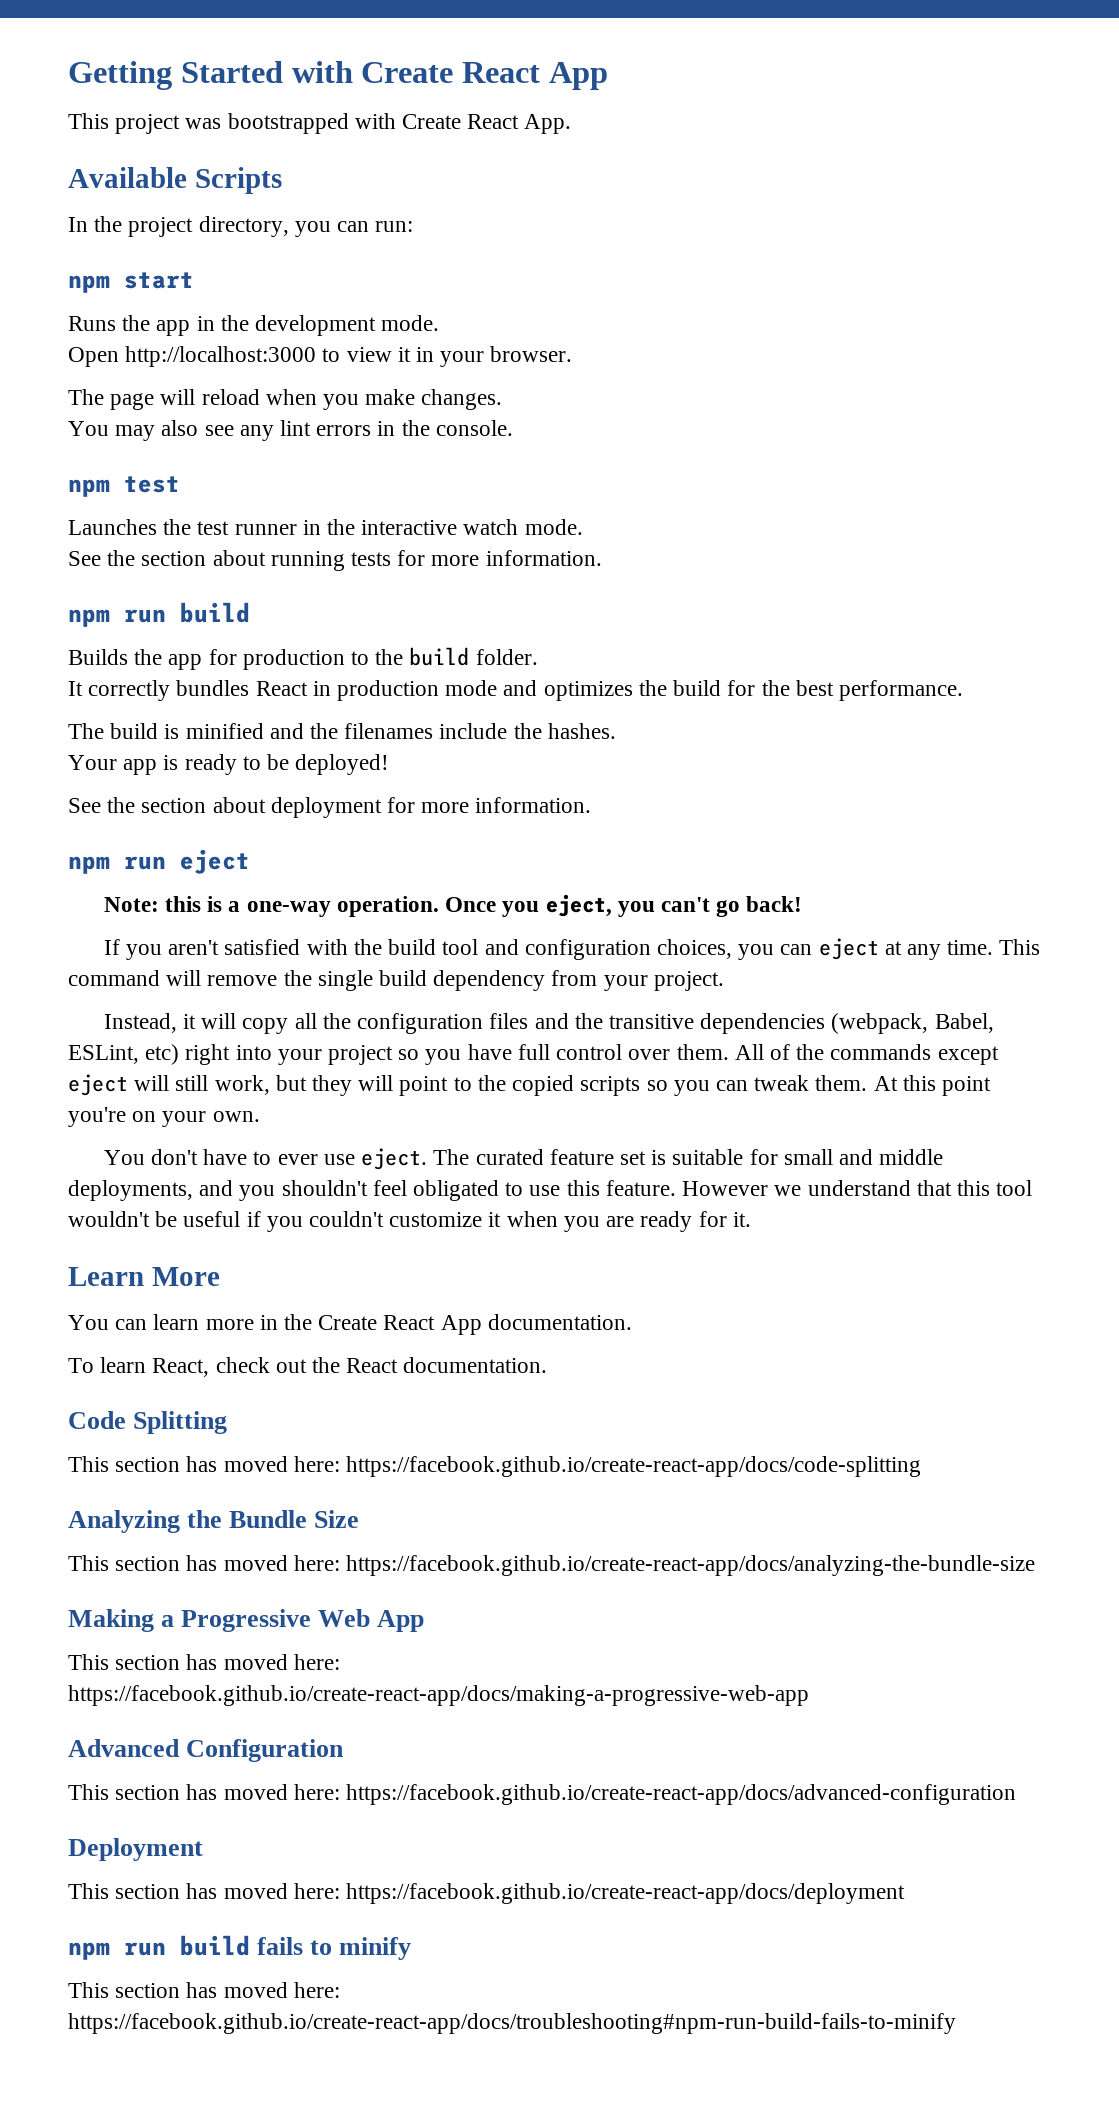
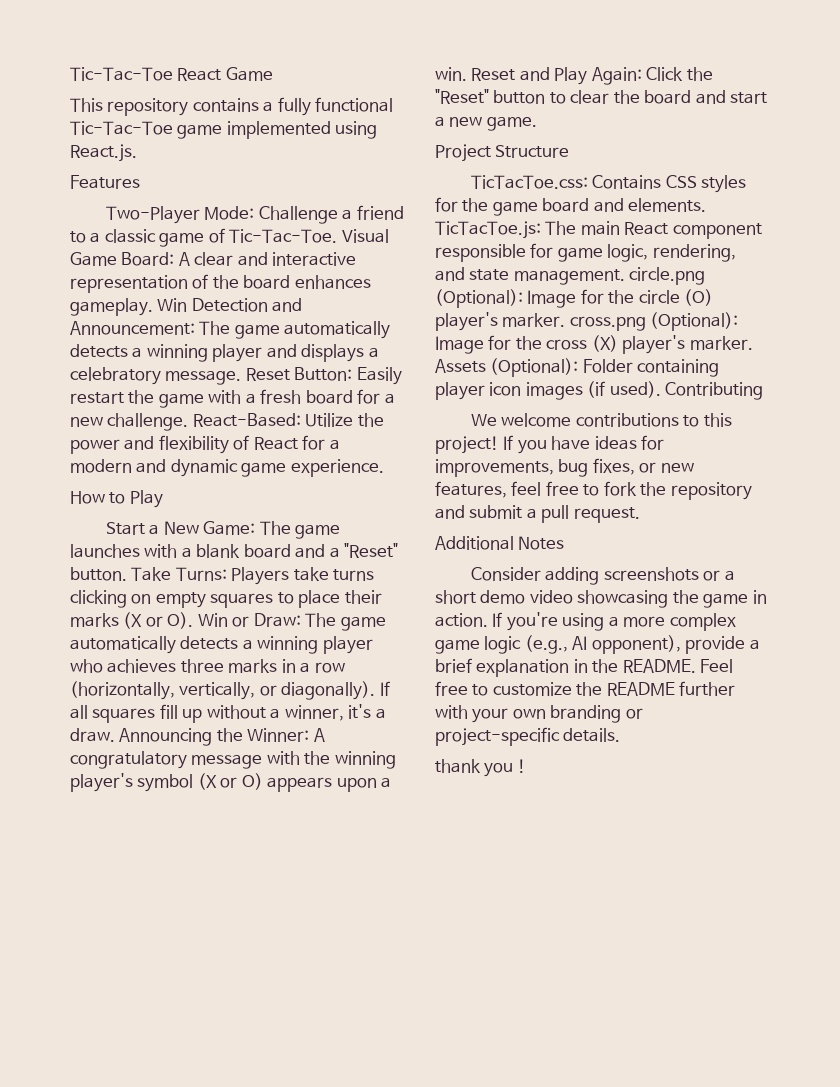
- Getting Started with Create React App
- This project was bootstrapped with Create React App.
- Available Scripts
- In the project directory, you can run:
- npm start
- Runs the app in the development mode.
- Open http://localhost:3000 to view it in your browser.
- The page will reload when you make changes.
- You may also see any lint errors in the console.
- npm test
- Launches the test runner in the interactive watch mode.
- See the section about running tests for more information.
- npm run build
- Builds the app for production to the build folder.
- It correctly bundles React in production mode and optimizes the build for the best performance.
- The build is minified and the filenames include the hashes.
- Your app is ready to be deployed!
- See the section about deployment for more information.
- npm run eject
- Note: this is a one-way operation. Once you eject, you can't go back!
- If you aren't satisfied with the build tool and configuration choices, you can eject at any time. This command will remove the single build dependency from your project.
- Instead, it will copy all the configuration files and the transitive dependencies (webpack, Babel, ESLint, etc) right into your project so you have full control over them. All of the commands except eject will still work, but they will point to the copied scripts so you can tweak them. At this point you're on your own.
- You don't have to ever use eject. The curated feature set is suitable for small and middle deployments, and you shouldn't feel obligated to use this feature. However we understand that this tool wouldn't be useful if you couldn't customize it when you are ready for it.
- Learn More
- You can learn more in the Create React App documentation.
- To learn React, check out the React documentation.
- Code Splitting
- This section has moved here: https://facebook.github.io/create-react-app/docs/code-splitting
- Analyzing the Bundle Size
- This section has moved here: https://facebook.github.io/create-react-app/docs/analyzing-the-bundle-size
- Making a Progressive Web App
- This section has moved here: https://facebook.github.io/create-react-app/docs/making-a-progressive-web-app
- Advanced Configuration
- This section has moved here: https://facebook.github.io/create-react-app/docs/advanced-configuration
- Deployment
- This section has moved here: https://facebook.github.io/create-react-app/docs/deployment
- npm run build fails to minify
- This section has moved here: https://facebook.github.io/create-react-app/docs/troubleshooting#npm-run-build-fails-to-minify
+ Tic-Tac-Toe React Game
+ This repository contains a fully functional Tic-Tac-Toe game implemented using React.js.
+ Features
+ Two-Player Mode: Challenge a friend to a classic game of Tic-Tac-Toe. Visual Game Board: A clear and interactive representation of the board enhances gameplay. Win Detection and Announcement: The game automatically detects a winning player and displays a celebratory message. Reset Button: Easily restart the game with a fresh board for a new challenge. React-Based: Utilize the power and flexibility of React for a modern and dynamic game experience.
+ How to Play
+ Start a New Game: The game launches with a blank board and a "Reset" button. Take Turns: Players take turns clicking on empty squares to place their marks (X or O). Win or Draw: The game automatically detects a winning player who achieves three marks in a row (horizontally, vertically, or diagonally). If all squares fill up without a winner, it's a draw. Announcing the Winner: A congratulatory message with the winning player's symbol (X or O) appears upon a win. Reset and Play Again: Click the "Reset" button to clear the board and start a new game.
+ Project Structure
+ TicTacToe.css: Contains CSS styles for the game board and elements. TicTacToe.js: The main React component responsible for game logic, rendering, and state management. circle.png (Optional): Image for the circle (O) player's marker. cross.png (Optional): Image for the cross (X) player's marker. Assets (Optional): Folder containing player icon images (if used). Contributing
+ We welcome contributions to this project! If you have ideas for improvements, bug fixes, or new features, feel free to fork the repository and submit a pull request.
+ Additional Notes
+ Consider adding screenshots or a short demo video showcasing the game in action. If you're using a more complex game logic (e.g., AI opponent), provide a brief explanation in the README. Feel free to customize the README further with your own branding or project-specific details.
+ thank you !

